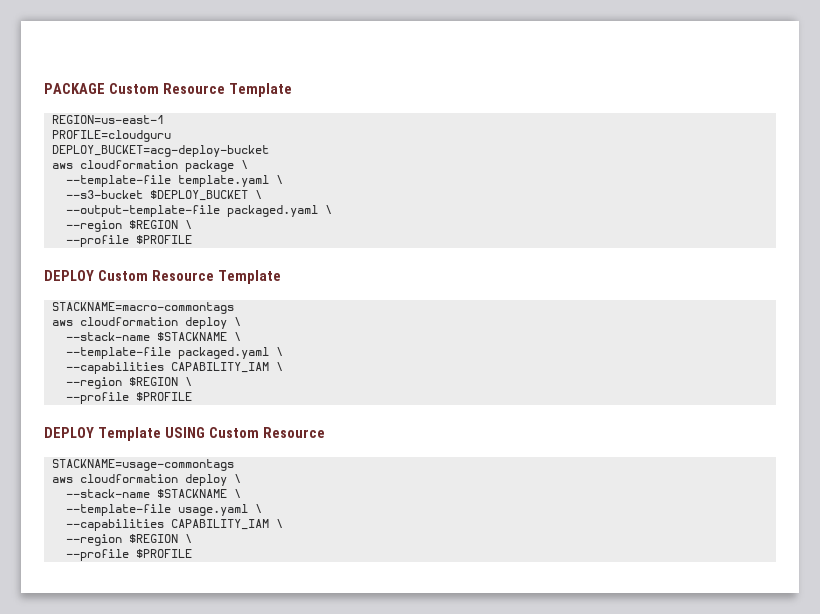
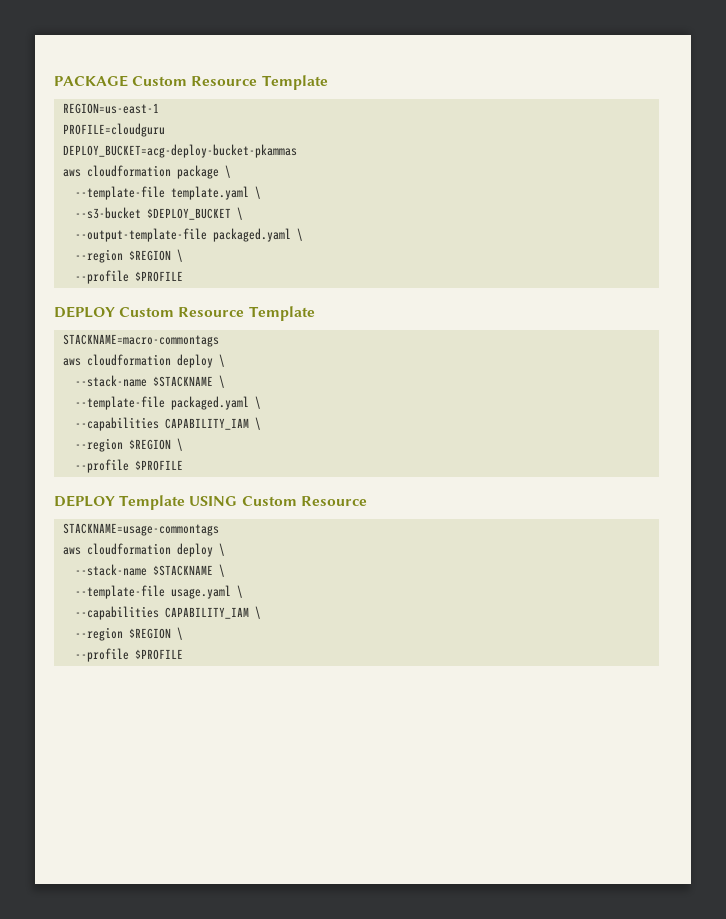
- DEPLOY_BUCKET=acg-deploy-bucket
+ DEPLOY_BUCKET=acg-deploy-bucket-pkammas

